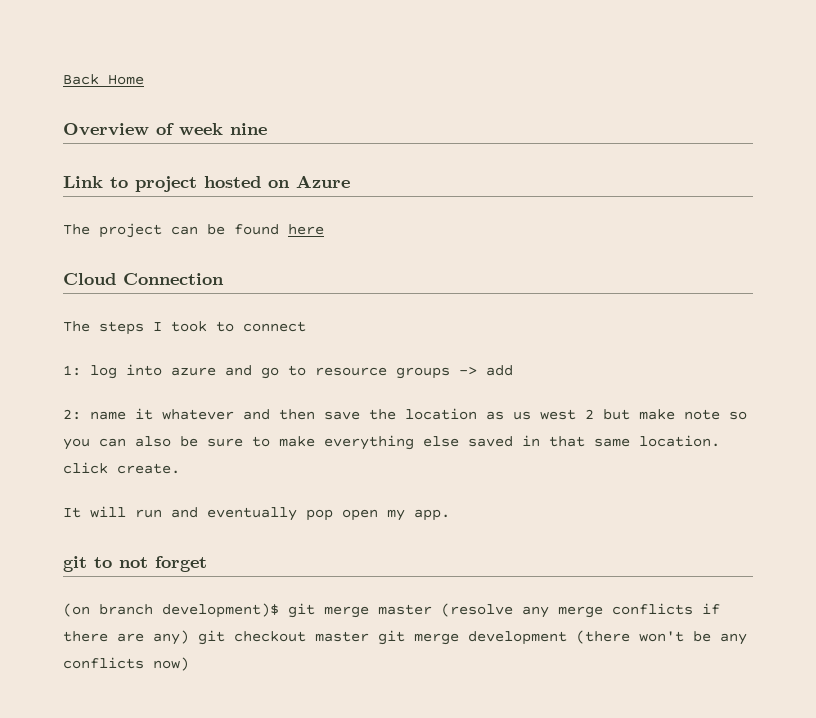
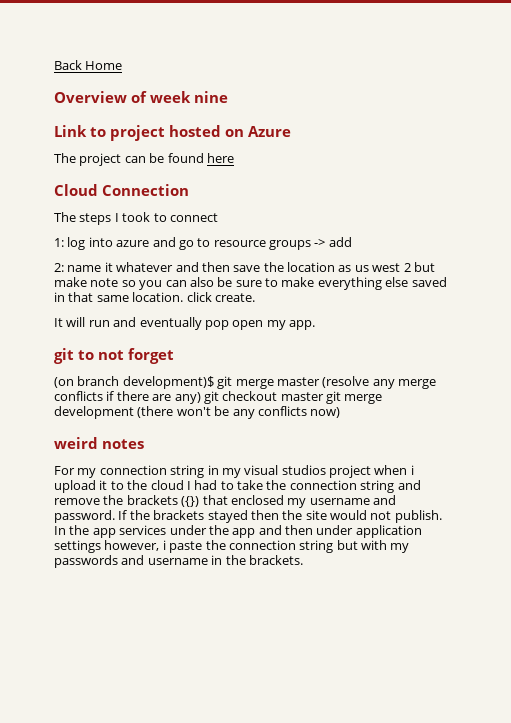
+ weird notes
+ For my connection string in my visual studios project when i upload it to the cloud I had to take the connection string and remove the brackets ({}) that enclosed my username and password. If the brackets stayed then the site would not publish. In the app services under the app and then under application settings however, i paste the connection string but with my passwords and username in the brackets.

